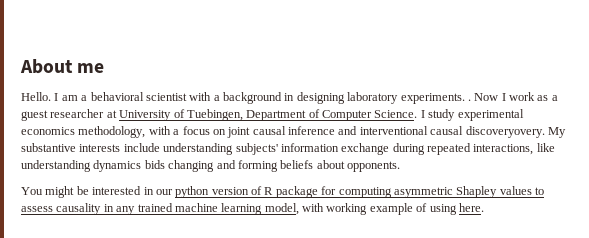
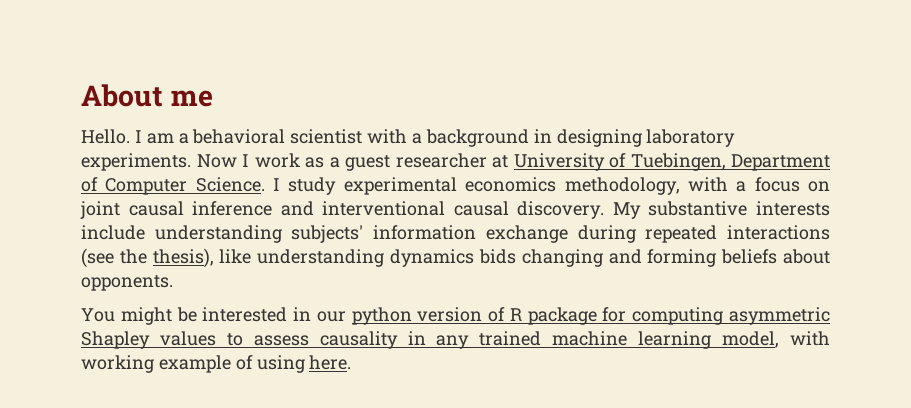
- I am a behavioral scientist with a background in designing laboratory experiments. .
+ I am a behavioral scientist with a background in designing laboratory experiments.
- I study experimental economics methodology, with a focus on joint causal inference and interventional causal discoveryovery.
+ I study experimental economics methodology, with a focus on joint causal inference and interventional causal discovery.
- My substantive interests include understanding subjects' information exchange during repeated interactions, like understanding dynamics bids changing and forming beliefs about opponents.
+ My substantive interests include understanding subjects' information exchange during repeated interactions (see the thesis), like understanding dynamics bids changing and forming beliefs about opponents.

